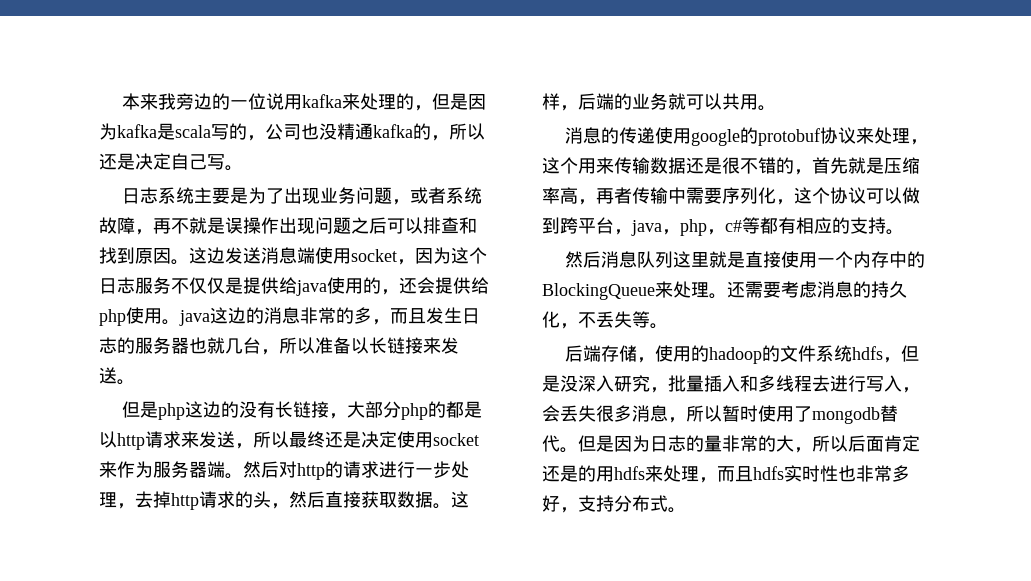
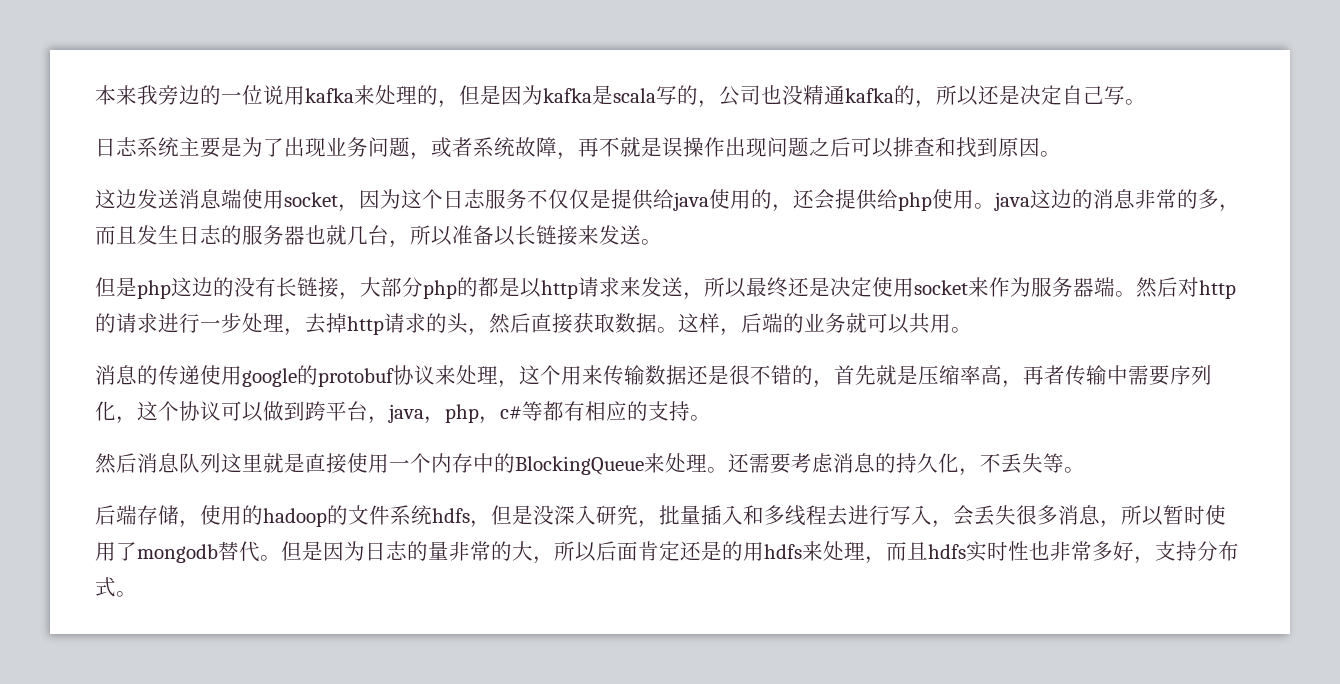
- 日志系统主要是为了出现业务问题，或者系统故障，再不就是误操作出现问题之后可以排查和找到原因。这边发送消息端使用socket，因为这个日志服务不仅仅是提供给java使用的，还会提供给php使用。java这边的消息非常的多，而且发生日志的服务器也就几台，所以准备以长链接来发送。
+ 日志系统主要是为了出现业务问题，或者系统故障，再不就是误操作出现问题之后可以排查和找到原因。
+ 这边发送消息端使用socket，因为这个日志服务不仅仅是提供给java使用的，还会提供给php使用。java这边的消息非常的多，而且发生日志的服务器也就几台，所以准备以长链接来发送。

